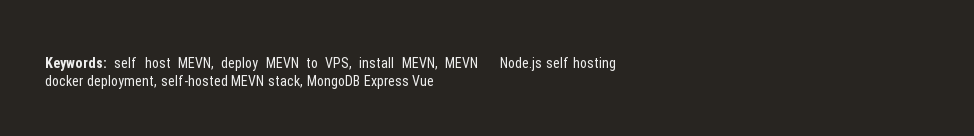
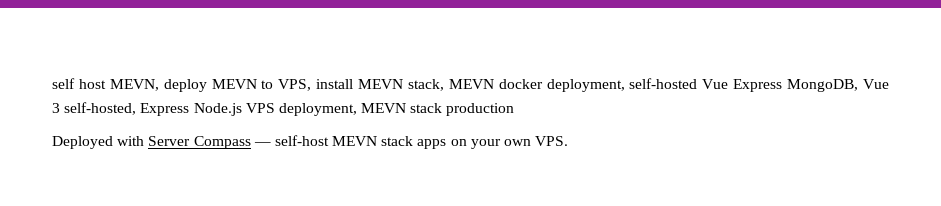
- Keywords: self host MEVN, deploy MEVN to VPS, install MEVN, MEVN docker deployment, self-hosted MEVN stack, MongoDB Express Vue Node.js self hosting
+ self host MEVN, deploy MEVN to VPS, install MEVN stack, MEVN docker deployment, self-hosted Vue Express MongoDB, Vue 3 self-hosted, Express Node.js VPS deployment, MEVN stack production
+ Deployed with Server Compass — self-host MEVN stack apps on your own VPS.

